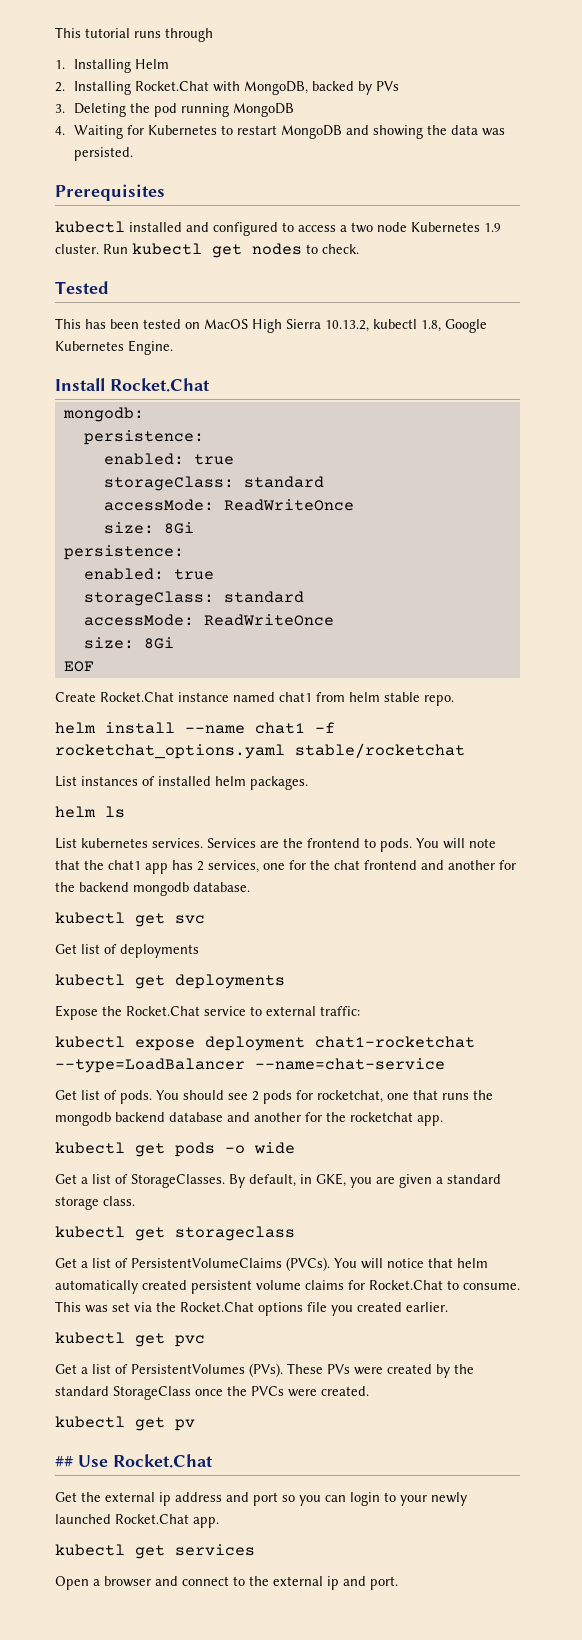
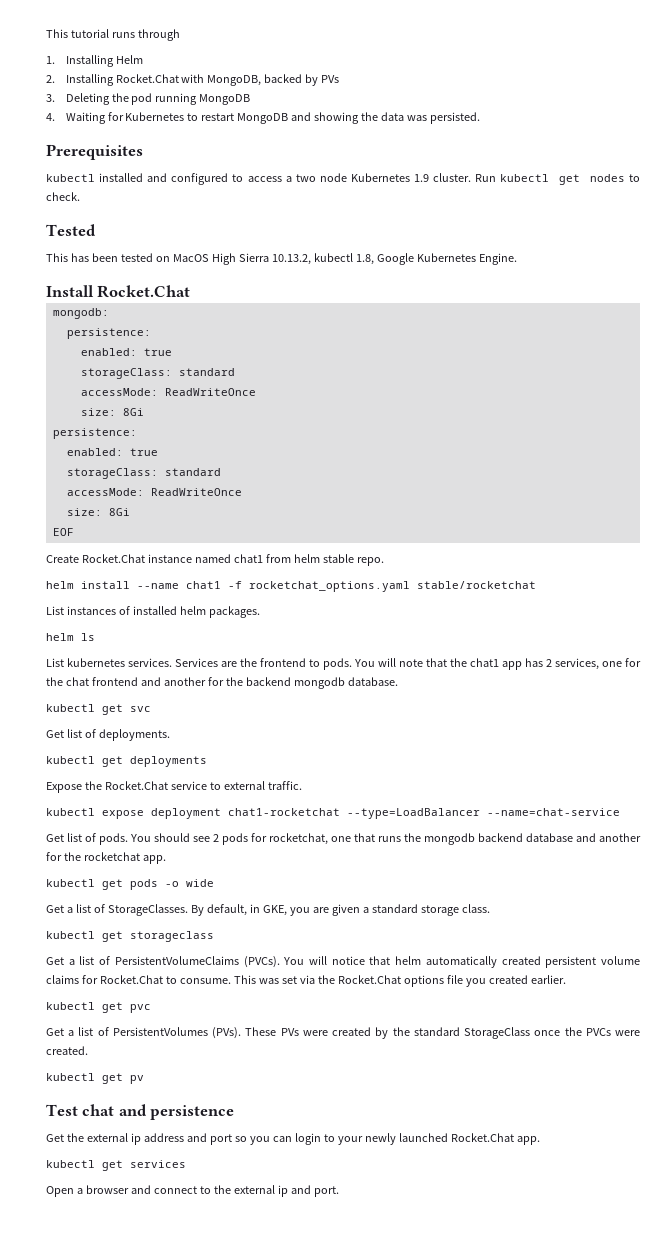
- Get list of deployments
+ Get list of deployments.
- Expose the Rocket.Chat service to external traffic:
+ Expose the Rocket.Chat service to external traffic.
- ## Use Rocket.Chat
+ Test chat and persistence

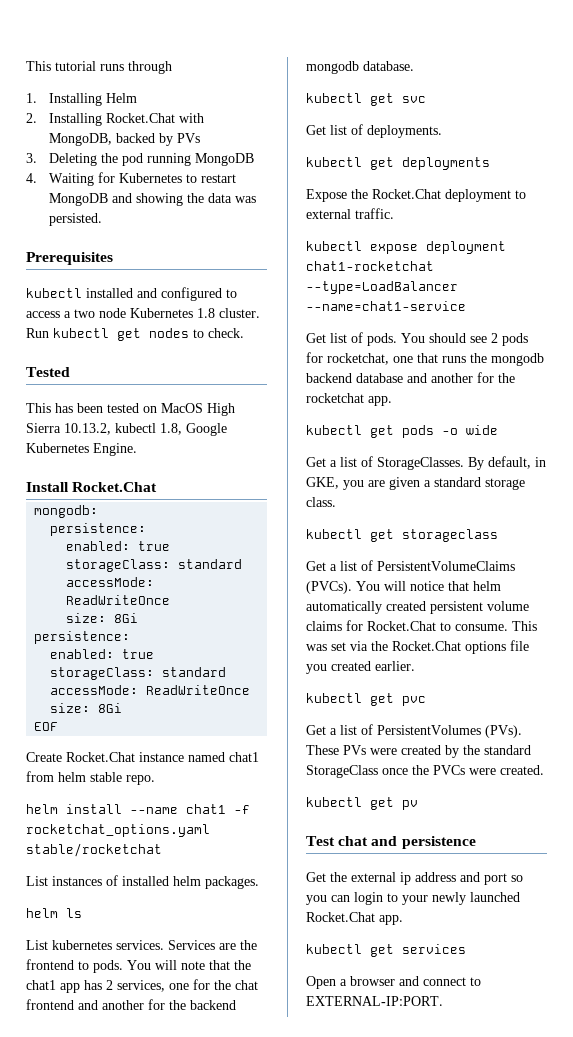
- kubectl installed and configured to access a two node Kubernetes 1.9 cluster.
+ kubectl installed and configured to access a two node Kubernetes 1.8 cluster.
- Expose the Rocket.Chat service to external traffic.
+ Expose the Rocket.Chat deployment to external traffic.
- kubectl expose deployment chat1-rocketchat --type=LoadBalancer --name=chat-service
+ kubectl expose deployment chat1-rocketchat --type=LoadBalancer --name=chat1-service
- Open a browser and connect to the external ip and port.
+ Open a browser and connect to EXTERNAL-IP:PORT.

